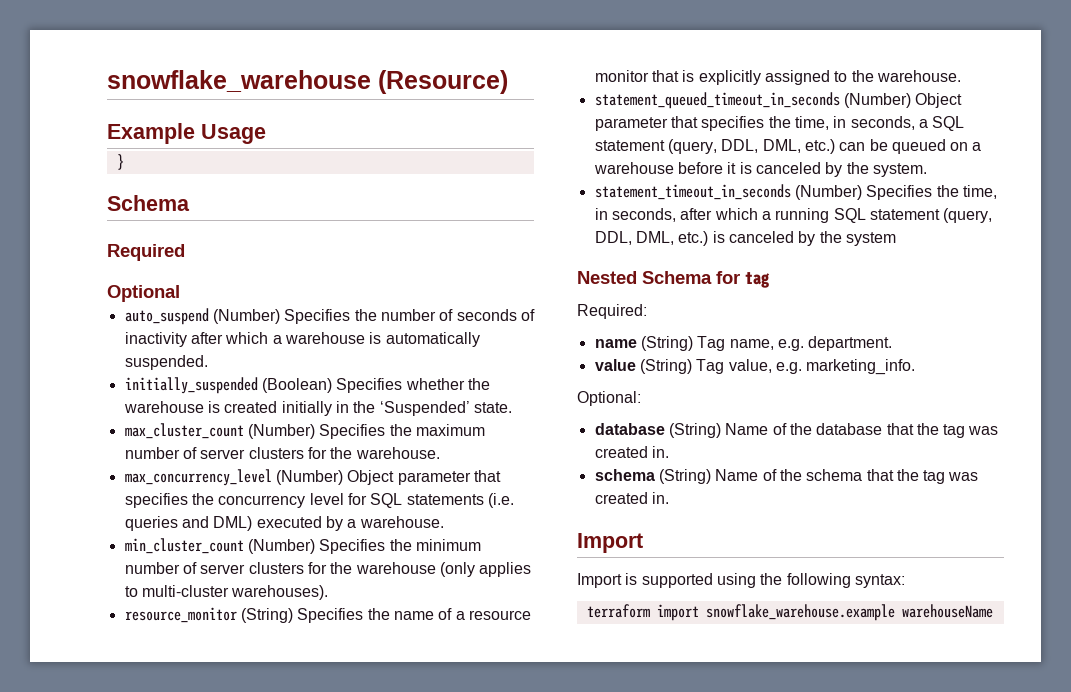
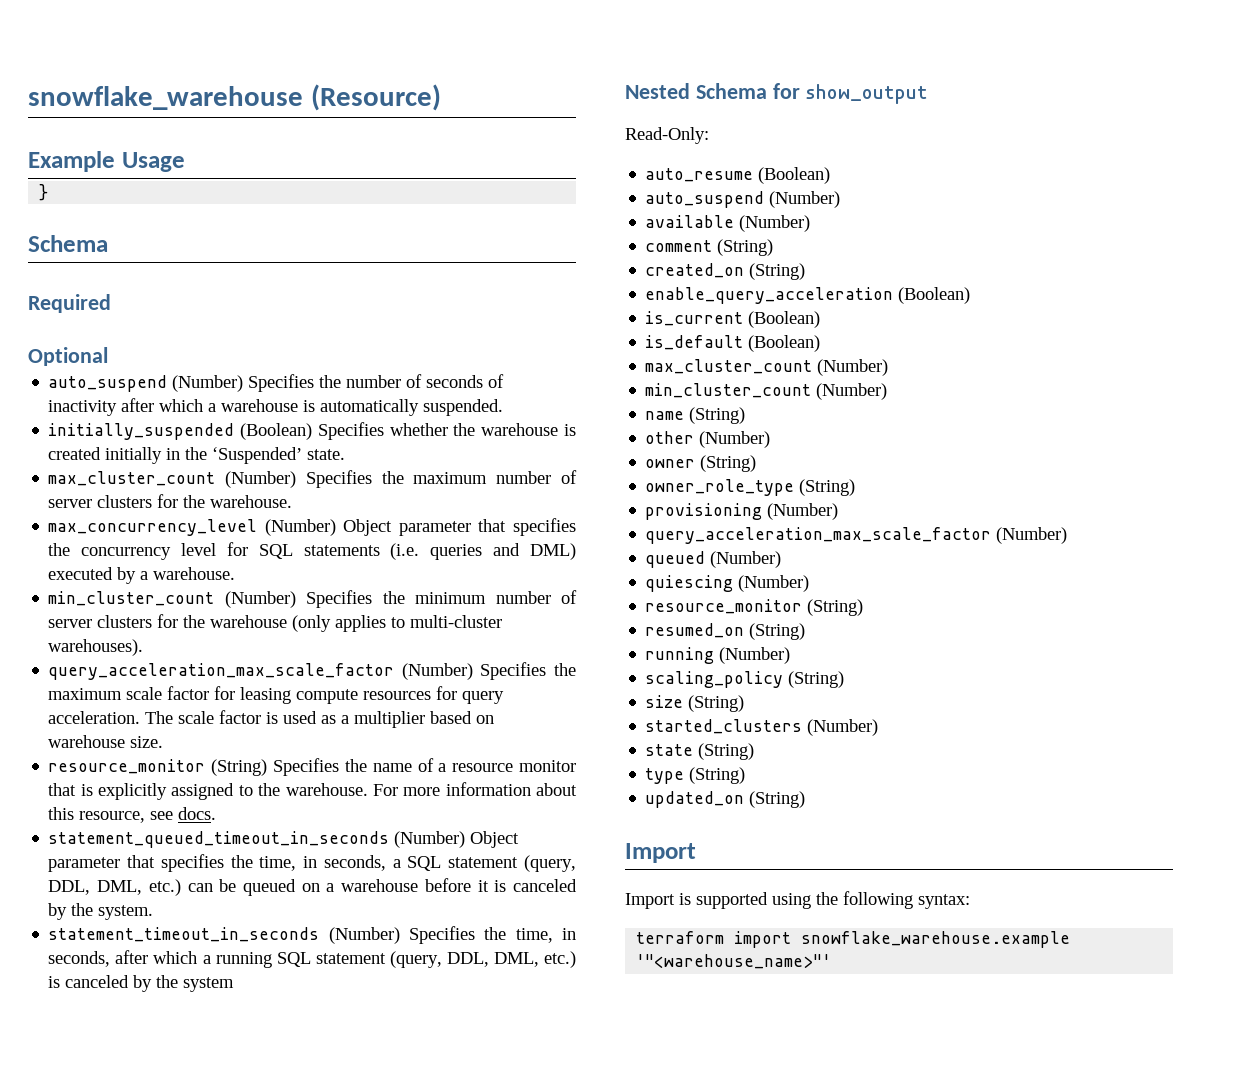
+ query_acceleration_max_scale_factor (Number) Specifies the maximum scale factor for leasing compute resources for query acceleration. The scale factor is used as a multiplier based on warehouse size.
+ For more information about this resource, see docs.
- Nested Schema for tag
- Required:
- name (String) Tag name, e.g. department.
- value (String) Tag value, e.g. marketing_info.
- Optional:
- database (String) Name of the database that the tag was created in.
- schema (String) Name of the schema that the tag was created in.
+ Nested Schema for show_output
+ Read-Only:
+ auto_resume (Boolean)
+ auto_suspend (Number)
+ available (Number)
+ comment (String)
+ created_on (String)
+ enable_query_acceleration (Boolean)
+ is_current (Boolean)
+ is_default (Boolean)
+ max_cluster_count (Number)
+ min_cluster_count (Number)
+ name (String)
+ other (Number)
+ owner (String)
+ owner_role_type (String)
+ provisioning (Number)
+ query_acceleration_max_scale_factor (Number)
+ queued (Number)
+ quiescing (Number)
+ resource_monitor (String)
+ resumed_on (String)
+ running (Number)
+ scaling_policy (String)
+ size (String)
+ started_clusters (Number)
+ state (String)
+ type (String)
+ updated_on (String)
- terraform import snowflake_warehouse.example warehouseName
+ terraform import snowflake_warehouse.example '"<warehouse_name>"'

